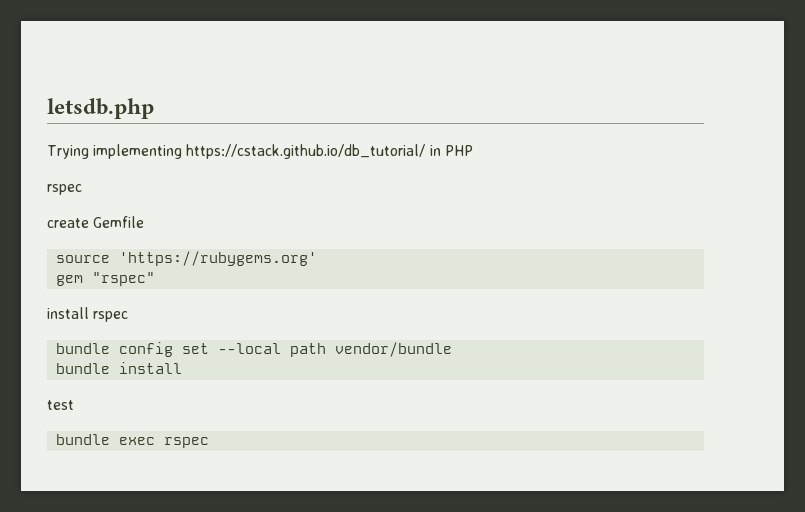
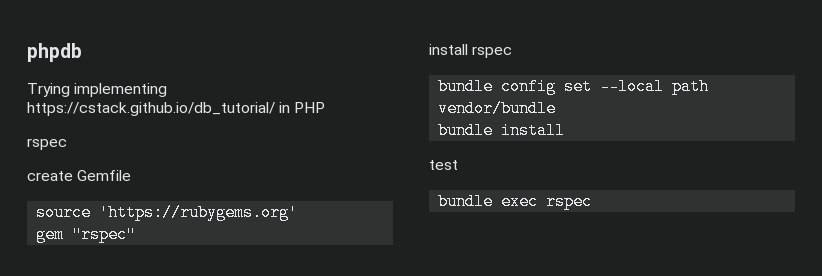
- letsdb.php
+ phpdb

